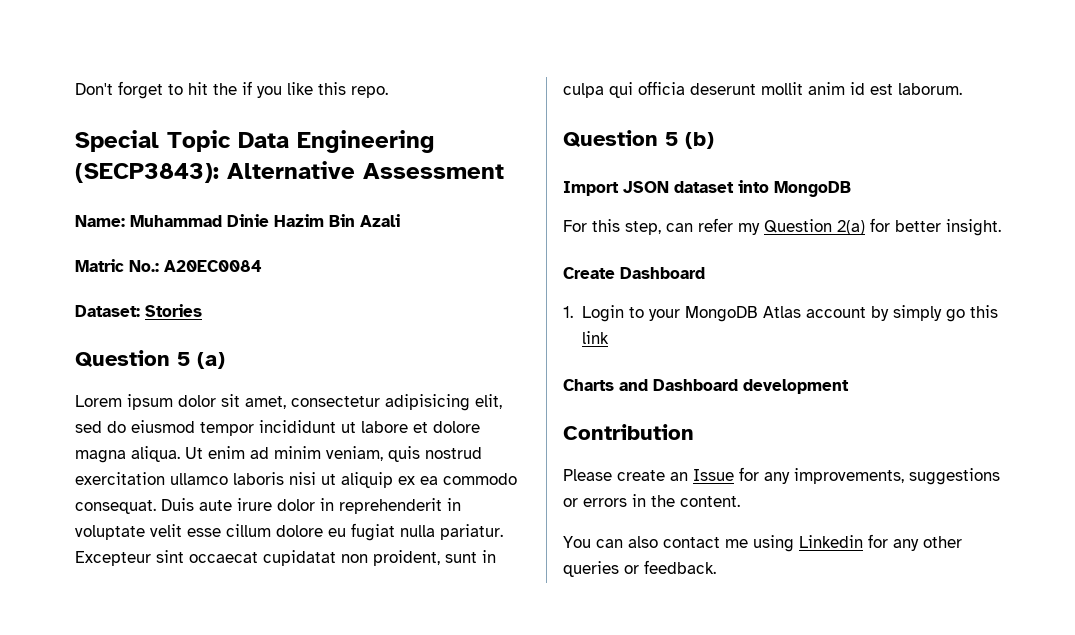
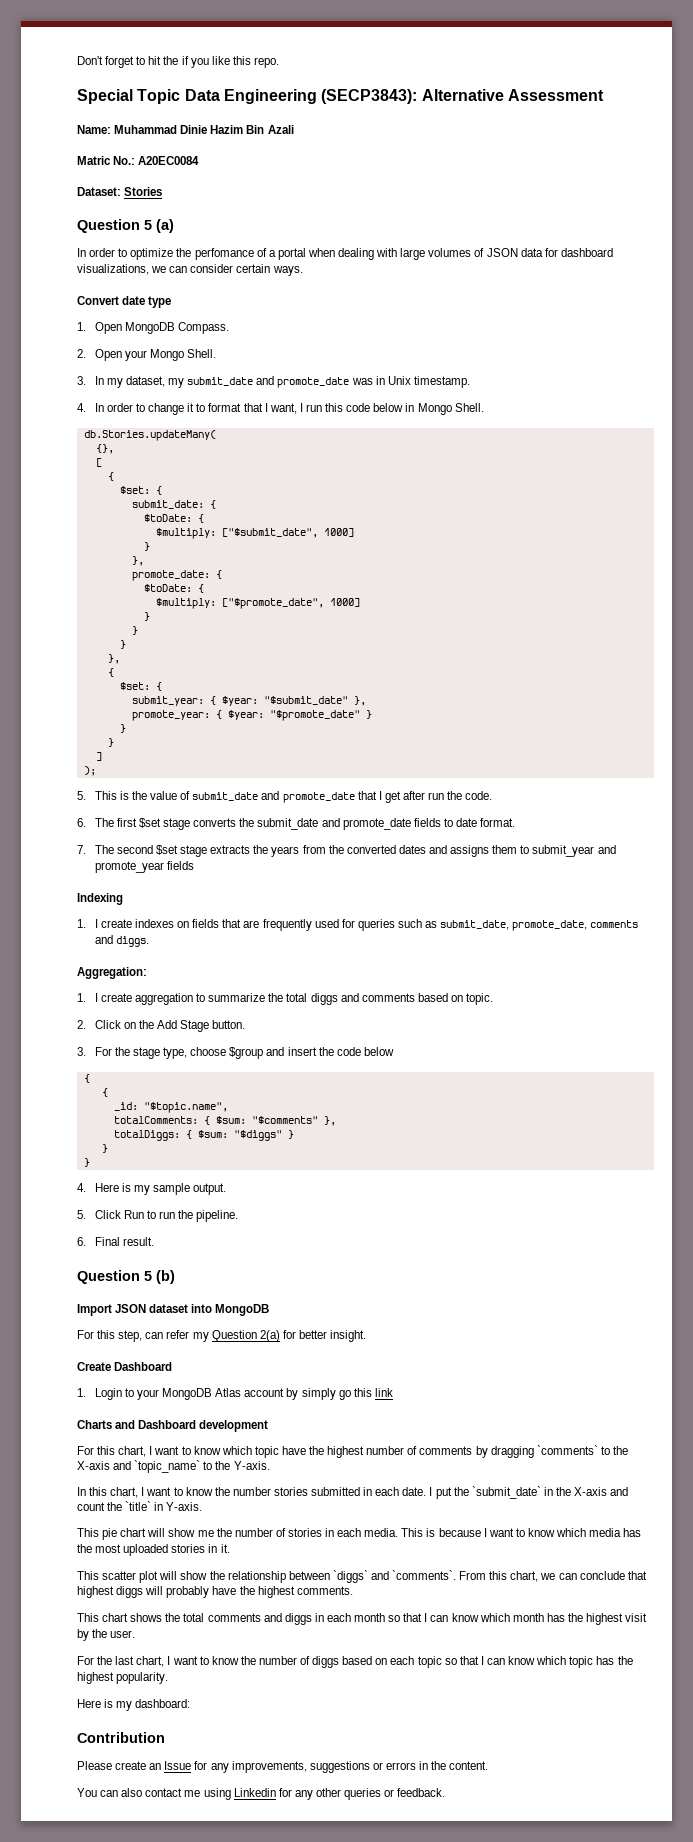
- Lorem ipsum dolor sit amet, consectetur adipisicing elit, sed do eiusmod tempor incididunt ut labore et dolore magna aliqua. Ut enim ad minim veniam, quis nostrud exercitation ullamco laboris nisi ut aliquip ex ea commodo consequat. Duis aute irure dolor in reprehenderit in voluptate velit esse cillum dolore eu fugiat nulla pariatur. Excepteur sint occaecat cupidatat non proident, sunt in culpa qui officia deserunt mollit anim id est laborum.
+ In order to optimize the perfomance of a portal when dealing with large volumes of JSON data for dashboard visualizations, we can consider certain ways.
+ Convert date type
+ 1. Open MongoDB Compass.
+ 2. Open your Mongo Shell.
+ 3. In my dataset, my submit_date and promote_date was in Unix timestamp.
+ 4. In order to change it to format that I want, I run this code below in Mongo Shell.
+ db.Stories.updateMany(
+ {},
+ [
+ {
+ $set: {
+ submit_date: {
+ $toDate: {
+ $multiply: ["$submit_date", 1000]
+ }
+ },
+ promote_date: {
+ $toDate: {
+ $multiply: ["$promote_date", 1000]
+ }
+ }
+ }
+ },
+ {
+ $set: {
+ submit_year: { $year: "$submit_date" },
+ promote_year: { $year: "$promote_date" }
+ }
+ }
+ ]
+ );
+ 5. This is the value of submit_date and promote_date that I get after run the code.
+ 6. The first $set stage converts the submit_date and promote_date fields to date format.
+ 7. The second $set stage extracts the years from the converted dates and assigns them to submit_year and promote_year fields
+ Indexing
+ 1. I create indexes on fields that are frequently used for queries such as submit_date, promote_date, comments and diggs.
+ Aggregation:
+ 1. I create aggregation to summarize the total diggs and comments based on topic.
+ 2. Click on the Add Stage button.
+ 3. For the stage type, choose $group and insert the code below
+ {
+ {
+ _id: "$topic.name",
+ totalComments: { $sum: "$comments" },
+ totalDiggs: { $sum: "$diggs" }
+ }
+ }
+ 4. Here is my sample output.
+ 5. Click Run to run the pipeline.
+ 6. Final result.
+ For this chart, I want to know which topic have the highest number of comments by dragging `comments` to the X-axis and `topic_name` to the Y-axis.
+ In this chart, I want to know the number stories submitted in each date. I put the `submit_date` in the X-axis and count the `title` in Y-axis.
+ This pie chart will show me the number of stories in each media. This is because I want to know which media has the most uploaded stories in it.
+ This scatter plot will show the relationship between `diggs` and `comments`. From this chart, we can conclude that highest diggs will probably have the highest comments.
+ This chart shows the total comments and diggs in each month so that I can know which month has the highest visit by the user.
+ For the last chart, I want to know the number of diggs based on each topic so that I can know which topic has the highest popularity.
+ Here is my dashboard:

